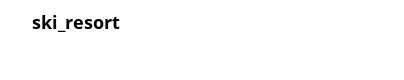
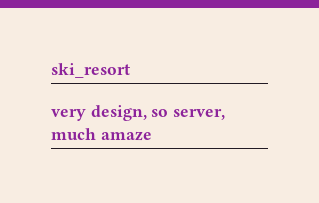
+ very design, so server, much amaze

